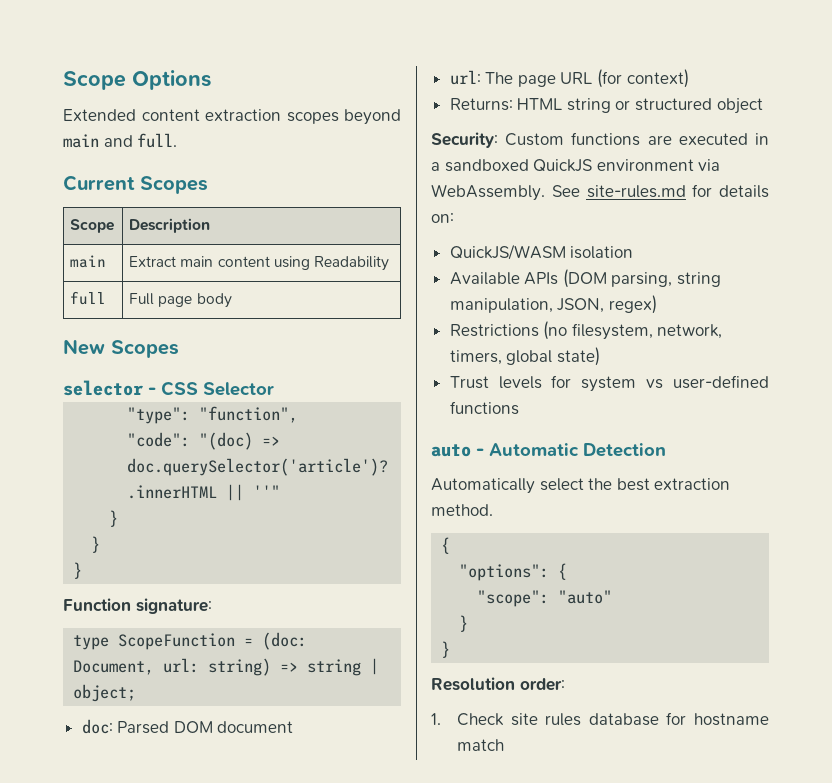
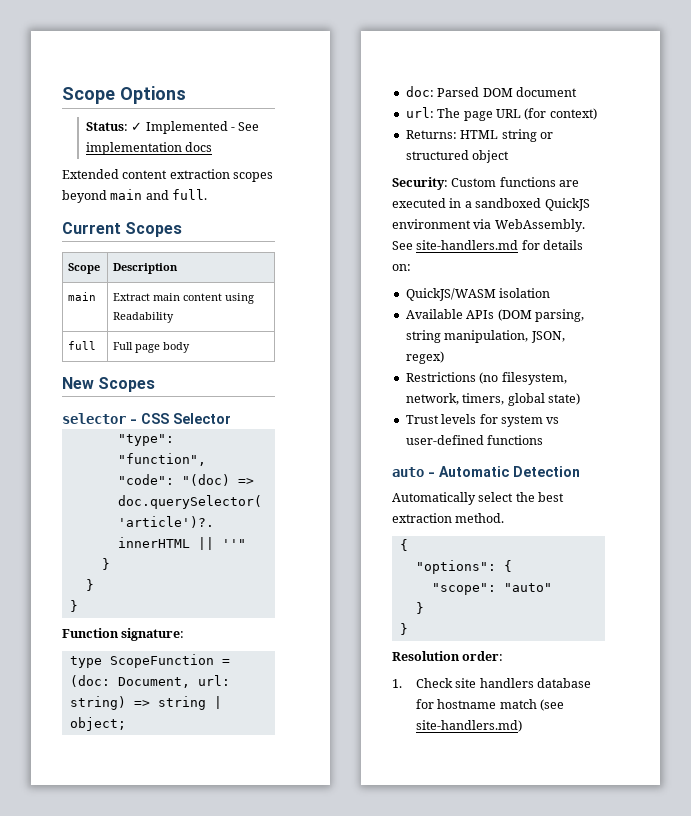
+ Status: ✓ Implemented - See implementation docs
- See site-rules.md for details on:
+ See site-handlers.md for details on:
- 1. Check site rules database for hostname match
+ 1. Check site handlers database for hostname match (see site-handlers.md)

